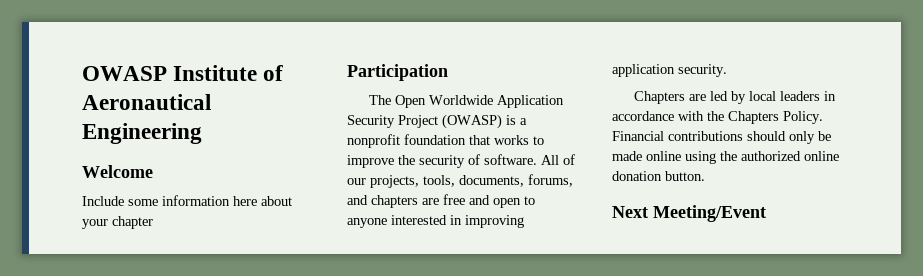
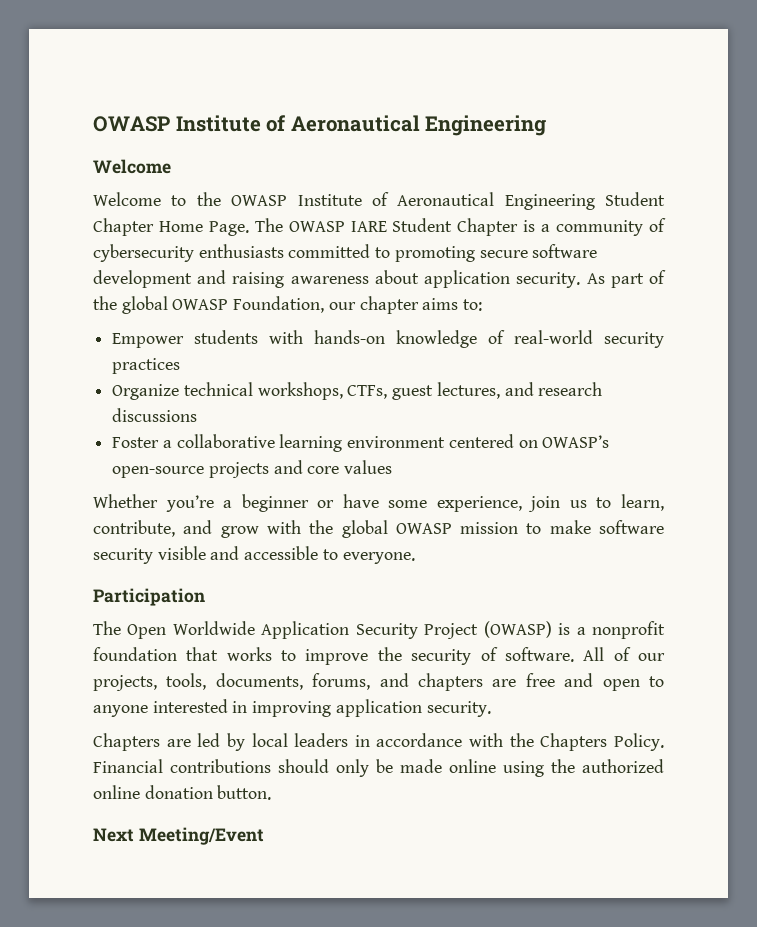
- Include some information here about your chapter
+ Welcome to the OWASP Institute of Aeronautical Engineering Student Chapter Home Page. The OWASP IARE Student Chapter is a community of cybersecurity enthusiasts committed to promoting secure software development and raising awareness about application security. As part of the global OWASP Foundation, our chapter aims to:
+ Empower students with hands-on knowledge of real-world security practices
+ Organize technical workshops, CTFs, guest lectures, and research discussions
+ Foster a collaborative learning environment centered on OWASP’s open-source projects and core values
+ Whether you’re a beginner or have some experience, join us to learn, contribute, and grow with the global OWASP mission to make software security visible and accessible to everyone.

